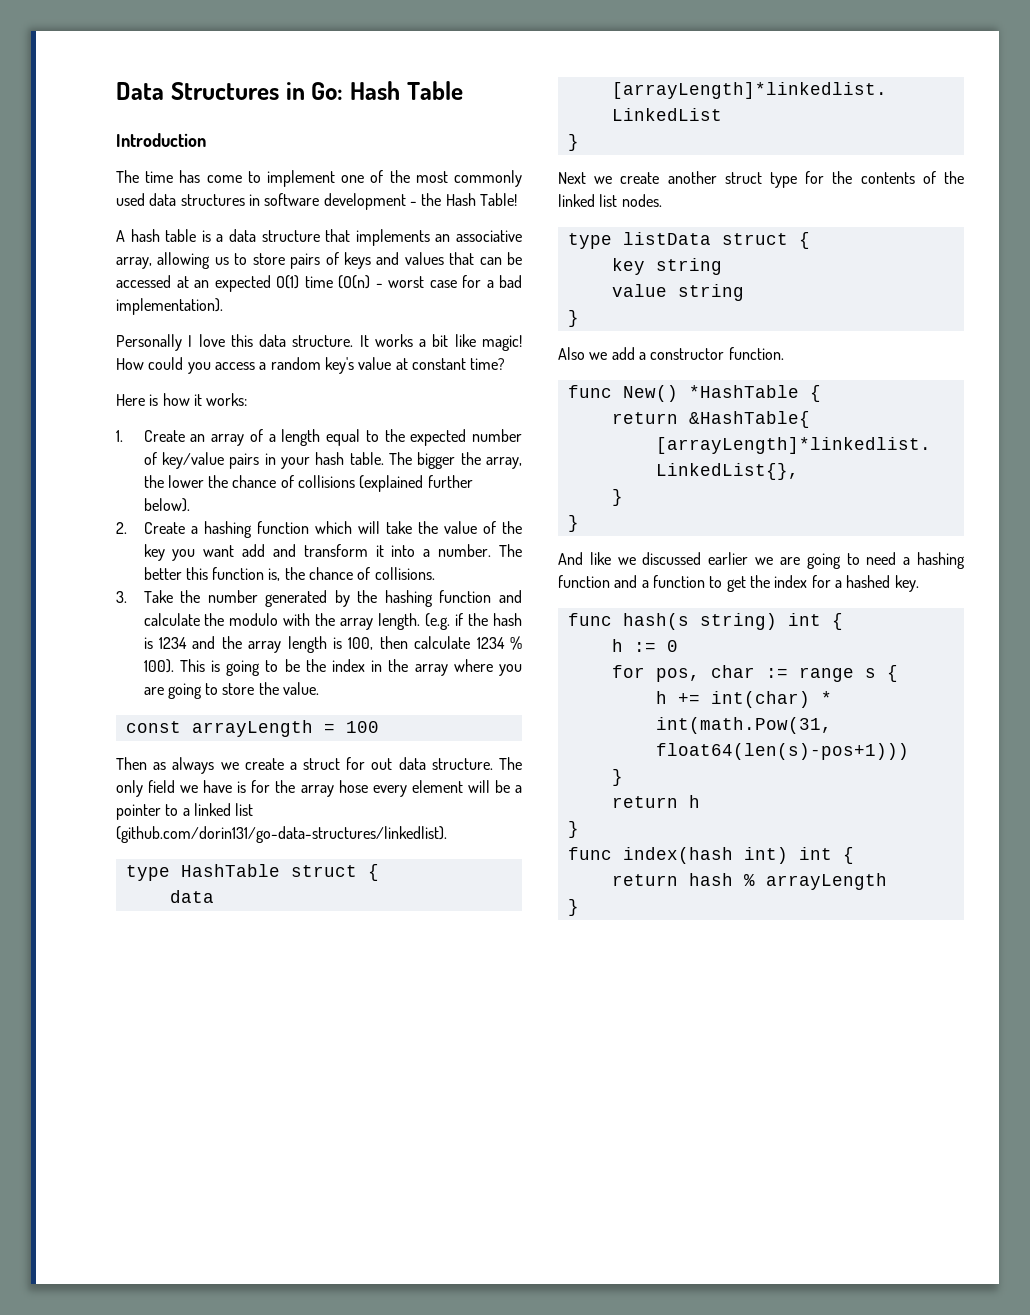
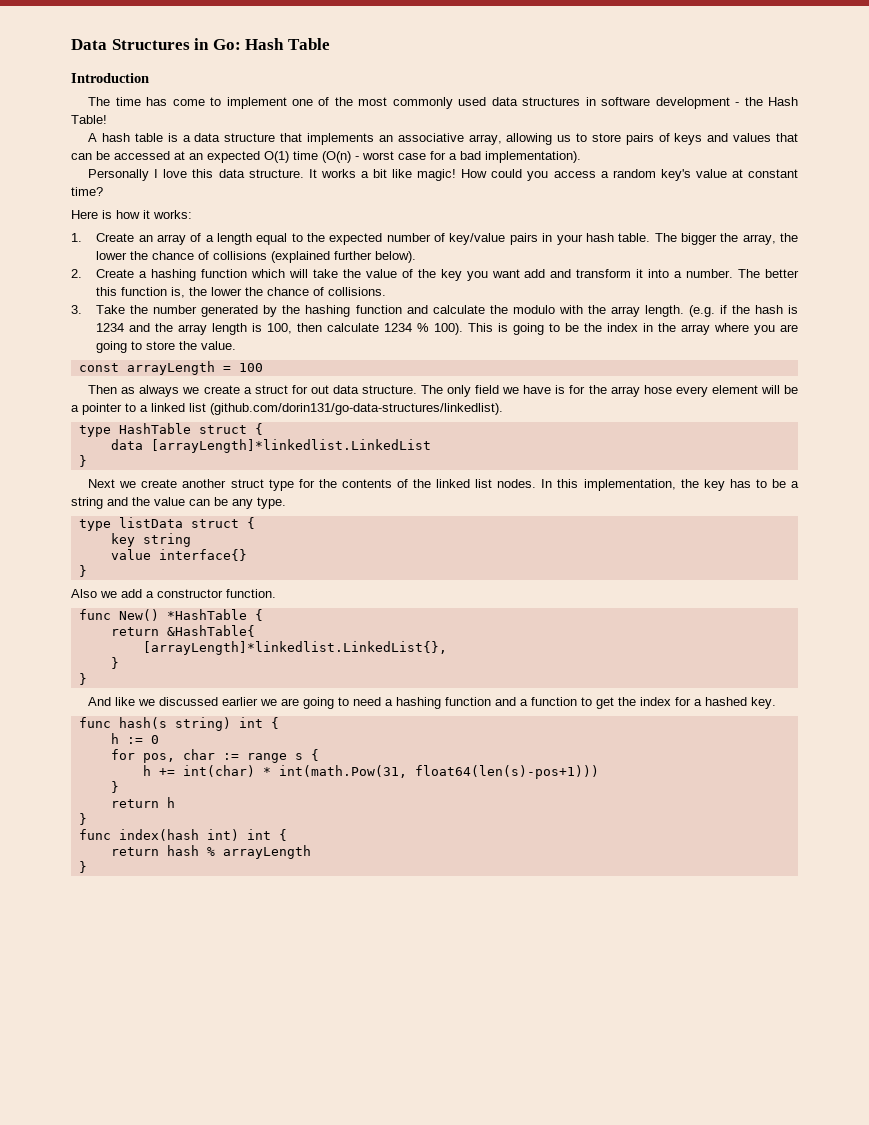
- The better this function is, the chance of collisions.
+ The better this function is, the lower the chance of collisions.
+ In this implementation, the key has to be a string and the value can be any type.
- value string
+ value interface{}

